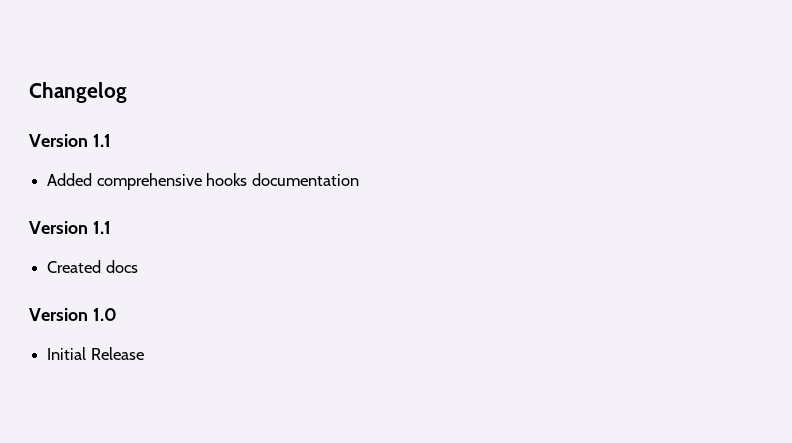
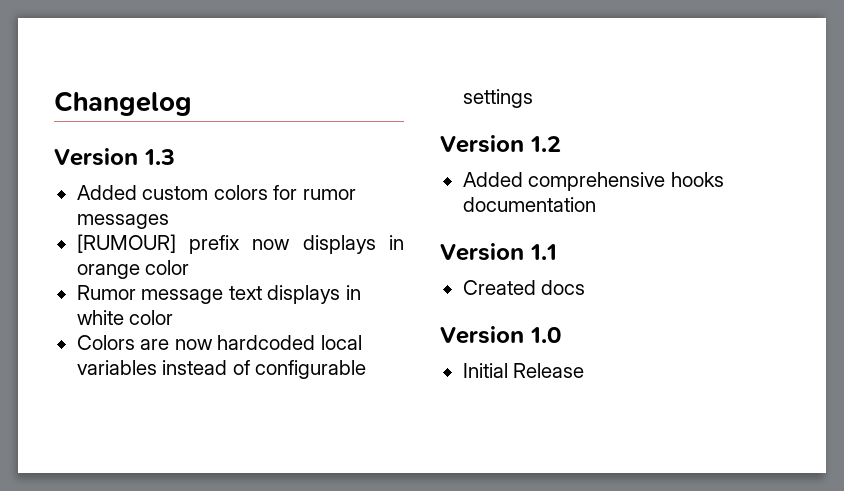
  Changelog
- Version 1.1
+ Version 1.3
+ Added custom colors for rumor messages
+ [RUMOUR] prefix now displays in orange color
+ Rumor message text displays in white color
+ Colors are now hardcoded local variables instead of configurable settings
+ Version 1.2

